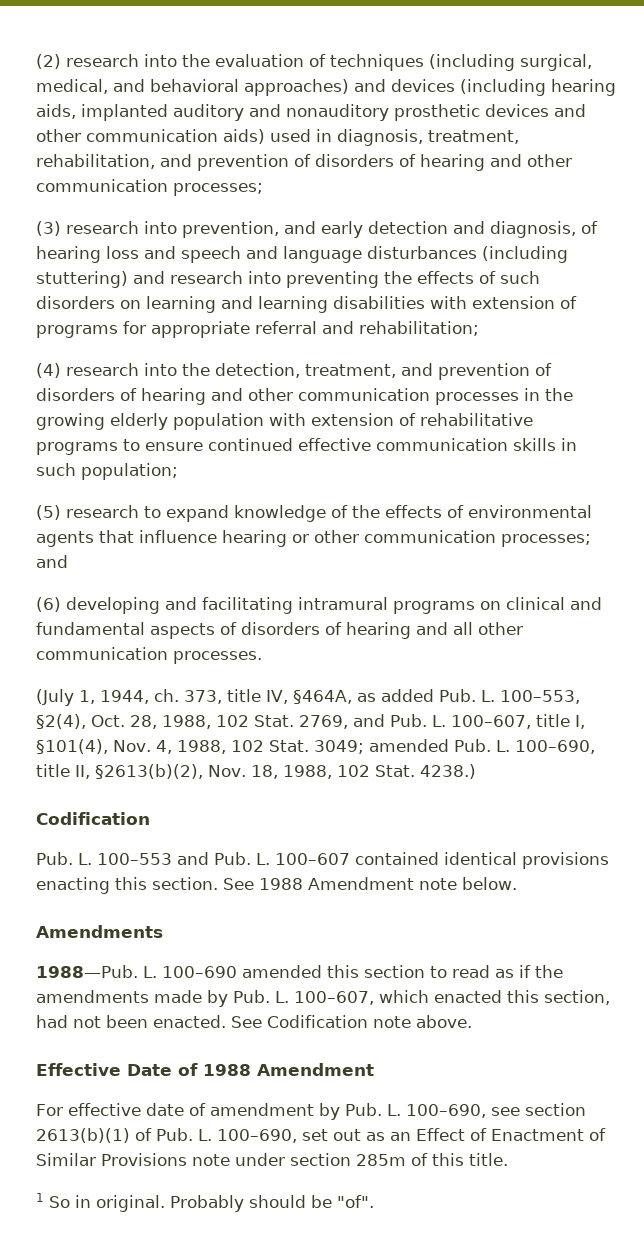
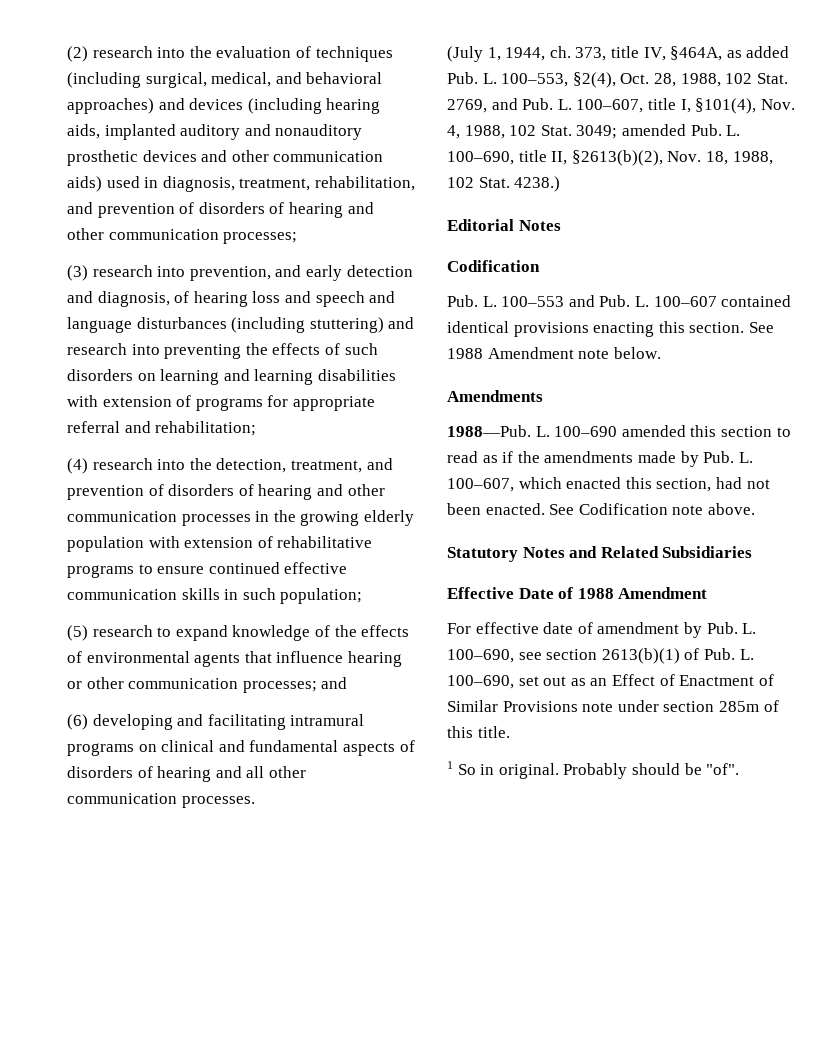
+ Editorial Notes
+ Statutory Notes and Related Subsidiaries

